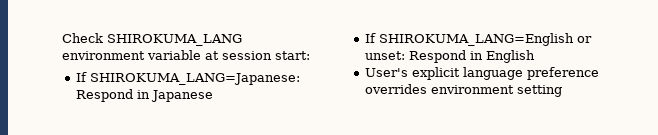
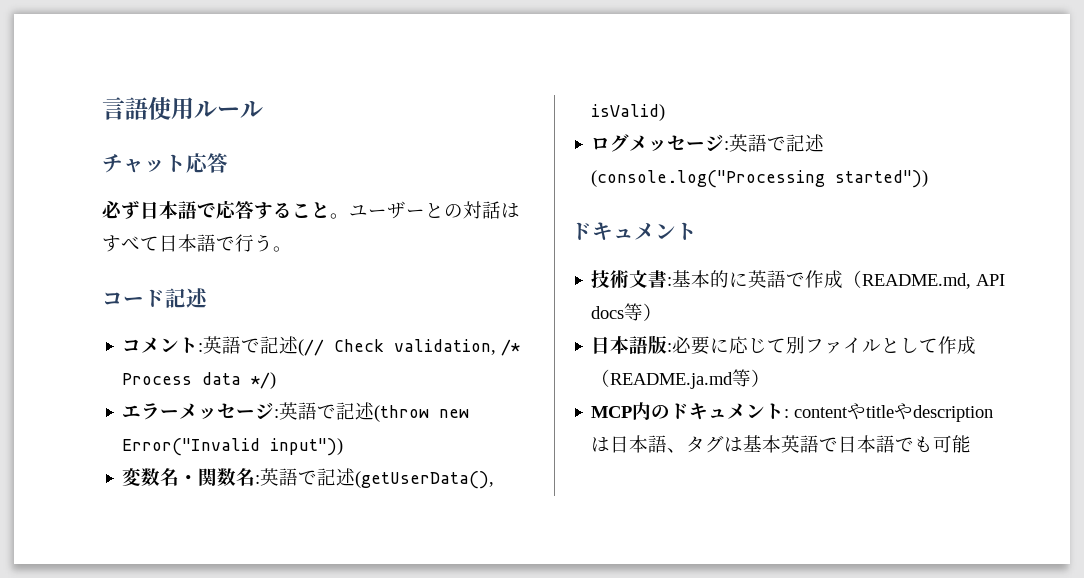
- Check SHIROKUMA_LANG environment variable at session start:
- If SHIROKUMA_LANG=Japanese: Respond in Japanese
- If SHIROKUMA_LANG=English or unset: Respond in English
- User's explicit language preference overrides environment setting
+ 言語使用ルール
+ チャット応答
+ 必ず日本語で応答すること。ユーザーとの対話はすべて日本語で行う。
+ コード記述
+ コメント:英語で記述(// Check validation, /* Process data */)
+ エラーメッセージ:英語で記述(throw new Error("Invalid input"))
+ 変数名・関数名:英語で記述(getUserData(), isValid)
+ ログメッセージ:英語で記述(console.log("Processing started"))
+ ドキュメント
+ 技術文書:基本的に英語で作成（README.md, API docs等）
+ 日本語版:必要に応じて別ファイルとして作成（README.ja.md等）
+ MCP内のドキュメント: contentやtitleやdescriptionは日本語、タグは基本英語で日本語でも可能

